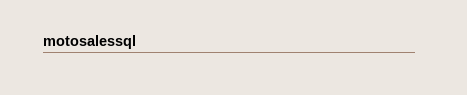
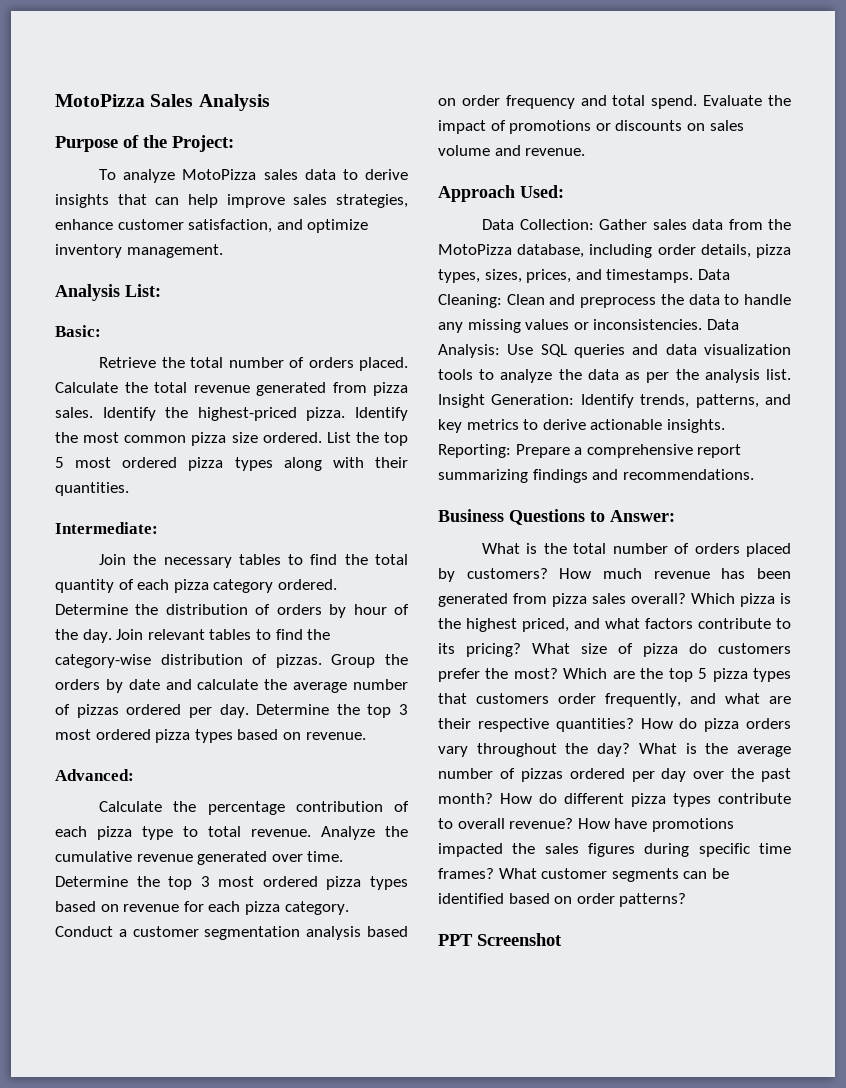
- motosalessql
+ MotoPizza Sales Analysis
+ Purpose of the Project:
+ To analyze MotoPizza sales data to derive insights that can help improve sales strategies, enhance customer satisfaction, and optimize inventory management.
+ Analysis List:
+ Basic:
+ Retrieve the total number of orders placed. Calculate the total revenue generated from pizza sales. Identify the highest-priced pizza. Identify the most common pizza size ordered. List the top 5 most ordered pizza types along with their quantities.
+ Intermediate:
+ Join the necessary tables to find the total quantity of each pizza category ordered. Determine the distribution of orders by hour of the day. Join relevant tables to find the category-wise distribution of pizzas. Group the orders by date and calculate the average number of pizzas ordered per day. Determine the top 3 most ordered pizza types based on revenue.
+ Advanced:
+ Calculate the percentage contribution of each pizza type to total revenue. Analyze the cumulative revenue generated over time. Determine the top 3 most ordered pizza types based on revenue for each pizza category. Conduct a customer segmentation analysis based on order frequency and total spend. Evaluate the impact of promotions or discounts on sales volume and revenue.
+ Approach Used:
+ Data Collection: Gather sales data from the MotoPizza database, including order details, pizza types, sizes, prices, and timestamps. Data Cleaning: Clean and preprocess the data to handle any missing values or inconsistencies. Data Analysis: Use SQL queries and data visualization tools to analyze the data as per the analysis list. Insight Generation: Identify trends, patterns, and key metrics to derive actionable insights. Reporting: Prepare a comprehensive report summarizing findings and recommendations.
+ Business Questions to Answer:
+ What is the total number of orders placed by customers? How much revenue has been generated from pizza sales overall? Which pizza is the highest priced, and what factors contribute to its pricing? What size of pizza do customers prefer the most? Which are the top 5 pizza types that customers order frequently, and what are their respective quantities? How do pizza orders vary throughout the day? What is the average number of pizzas ordered per day over the past month? How do different pizza types contribute to overall revenue? How have promotions impacted the sales figures during specific time frames? What customer segments can be identified based on order patterns?
+ PPT Screenshot

